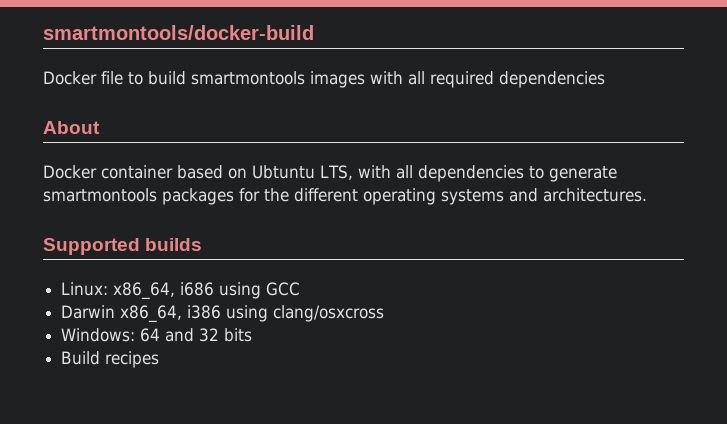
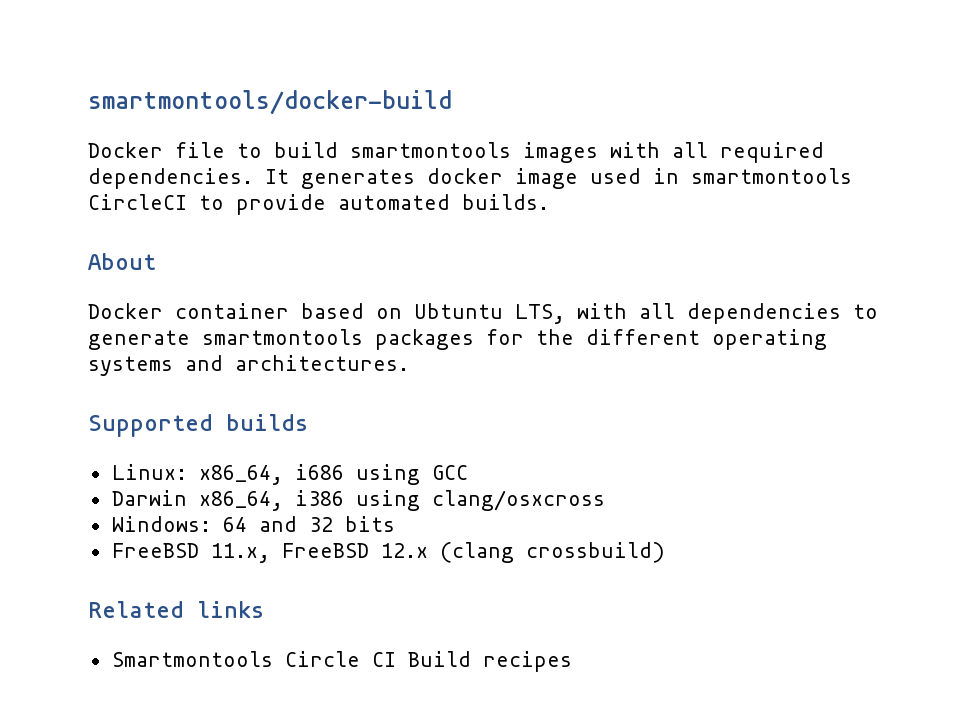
- Docker file to build smartmontools images with all required dependencies
+ Docker file to build smartmontools images with all required dependencies. It generates docker image used in smartmontools CircleCI to provide automated builds.
- Build recipes
+ FreeBSD 11.x, FreeBSD 12.x (clang crossbuild)
+ Related links
+ Smartmontools Circle CI Build recipes

